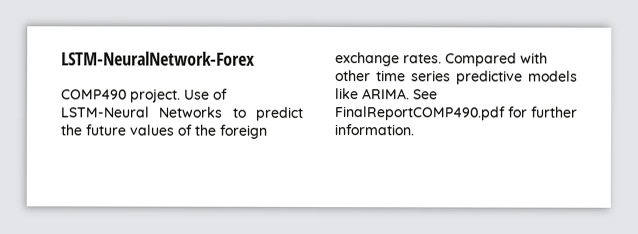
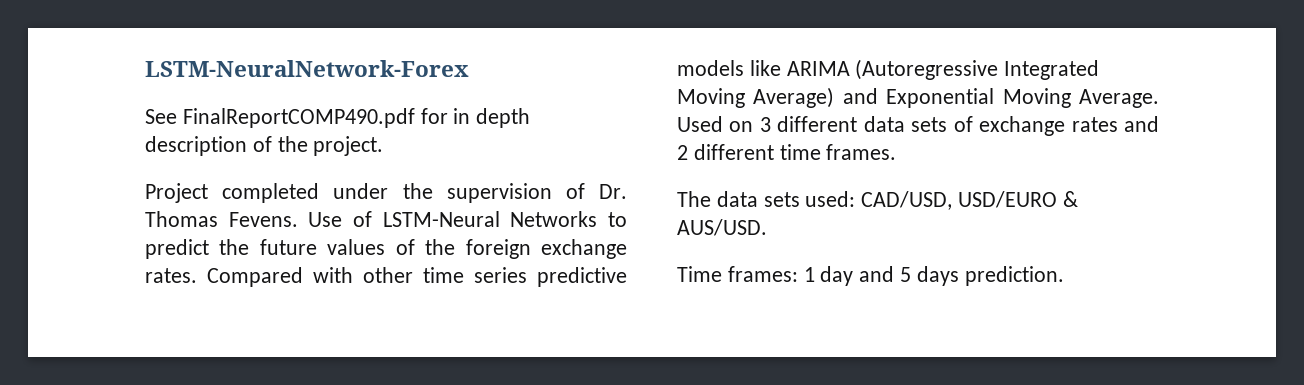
- COMP490 project.
+ See FinalReportCOMP490.pdf for in depth description of the project.
+ Project completed under the supervision of Dr. Thomas Fevens.
- Compared with other time series predictive models like ARIMA. See FinalReportCOMP490.pdf for further information.
+ Compared with other time series predictive models like ARIMA (Autoregressive Integrated Moving Average) and Exponential Moving Average. Used on 3 different data sets of exchange rates and 2 different time frames.
+ The data sets used: CAD/USD, USD/EURO & AUS/USD.
+ Time frames: 1 day and 5 days prediction.

